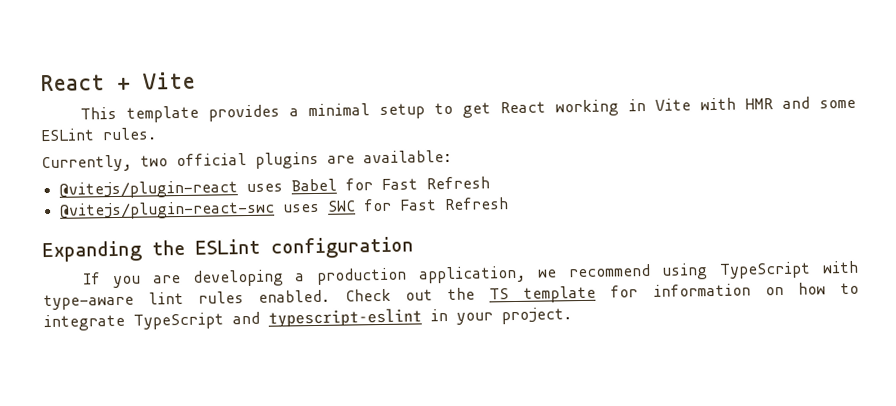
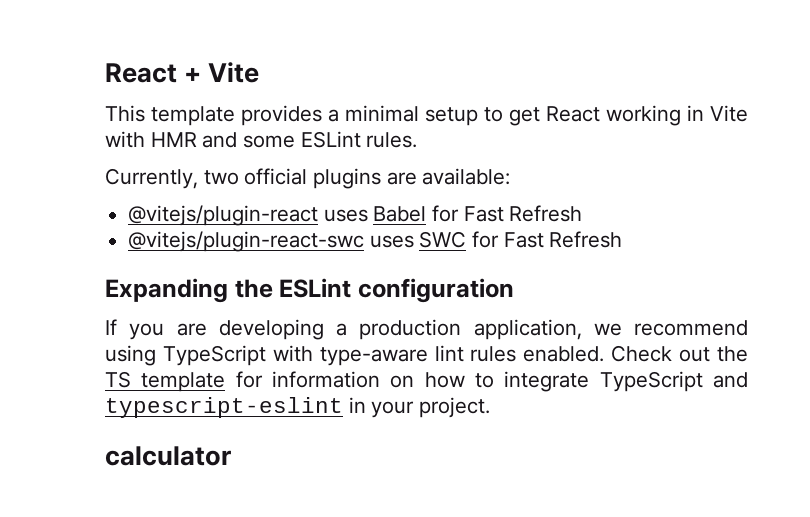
+ calculator

